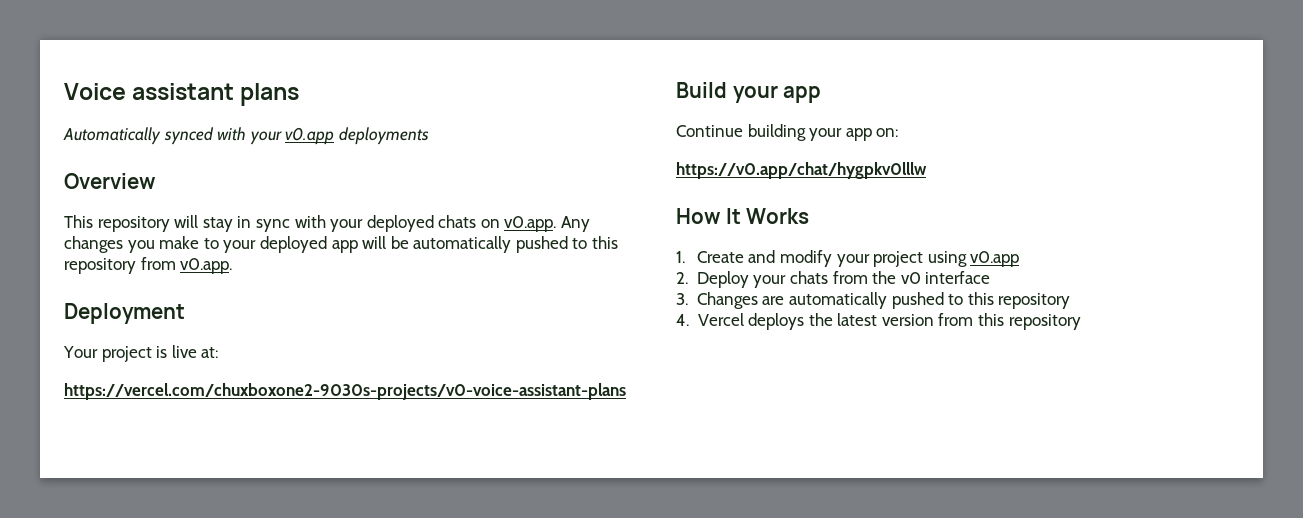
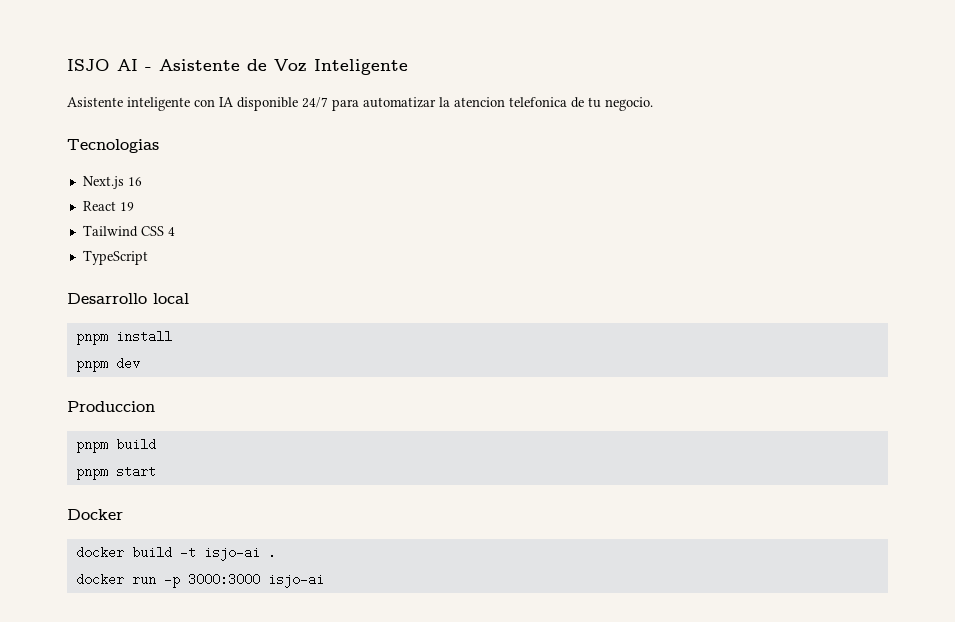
- Voice assistant plans
- Automatically synced with your v0.app deployments
- Overview
- This repository will stay in sync with your deployed chats on v0.app. Any changes you make to your deployed app will be automatically pushed to this repository from v0.app.
- Deployment
- Your project is live at:
- https://vercel.com/chuxboxone2-9030s-projects/v0-voice-assistant-plans
- Build your app
- Continue building your app on:
- https://v0.app/chat/hygpkv0lllw
- How It Works
- 1. Create and modify your project using v0.app
- 2. Deploy your chats from the v0 interface
- 3. Changes are automatically pushed to this repository
- 4. Vercel deploys the latest version from this repository
+ ISJO AI - Asistente de Voz Inteligente
+ Asistente inteligente con IA disponible 24/7 para automatizar la atencion telefonica de tu negocio.
+ Tecnologias
+ Next.js 16
+ React 19
+ Tailwind CSS 4
+ TypeScript
+ Desarrollo local
+ pnpm install
+ pnpm dev
+ Produccion
+ pnpm build
+ pnpm start
+ Docker
+ docker build -t isjo-ai .
+ docker run -p 3000:3000 isjo-ai

